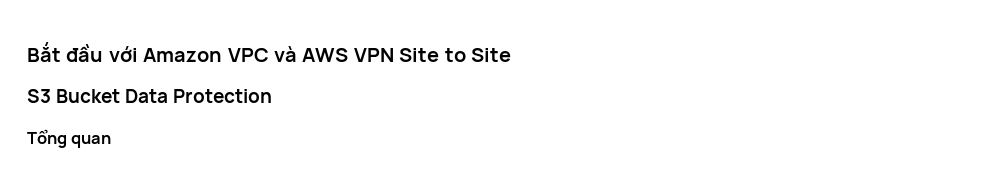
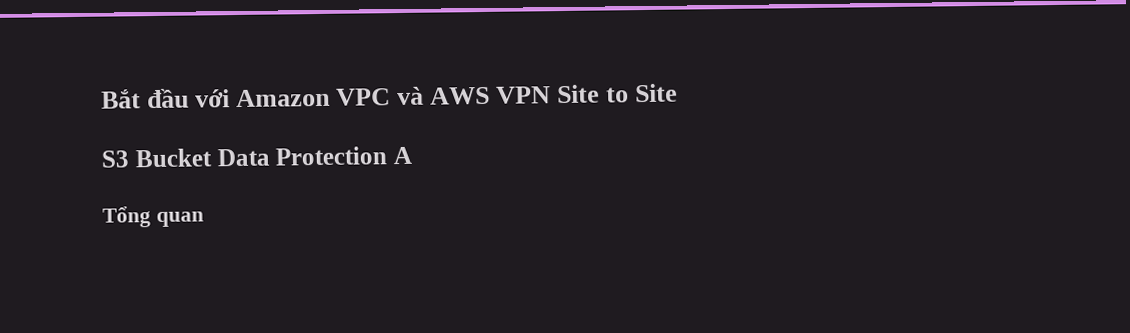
- S3 Bucket Data Protection
+ S3 Bucket Data Protection A

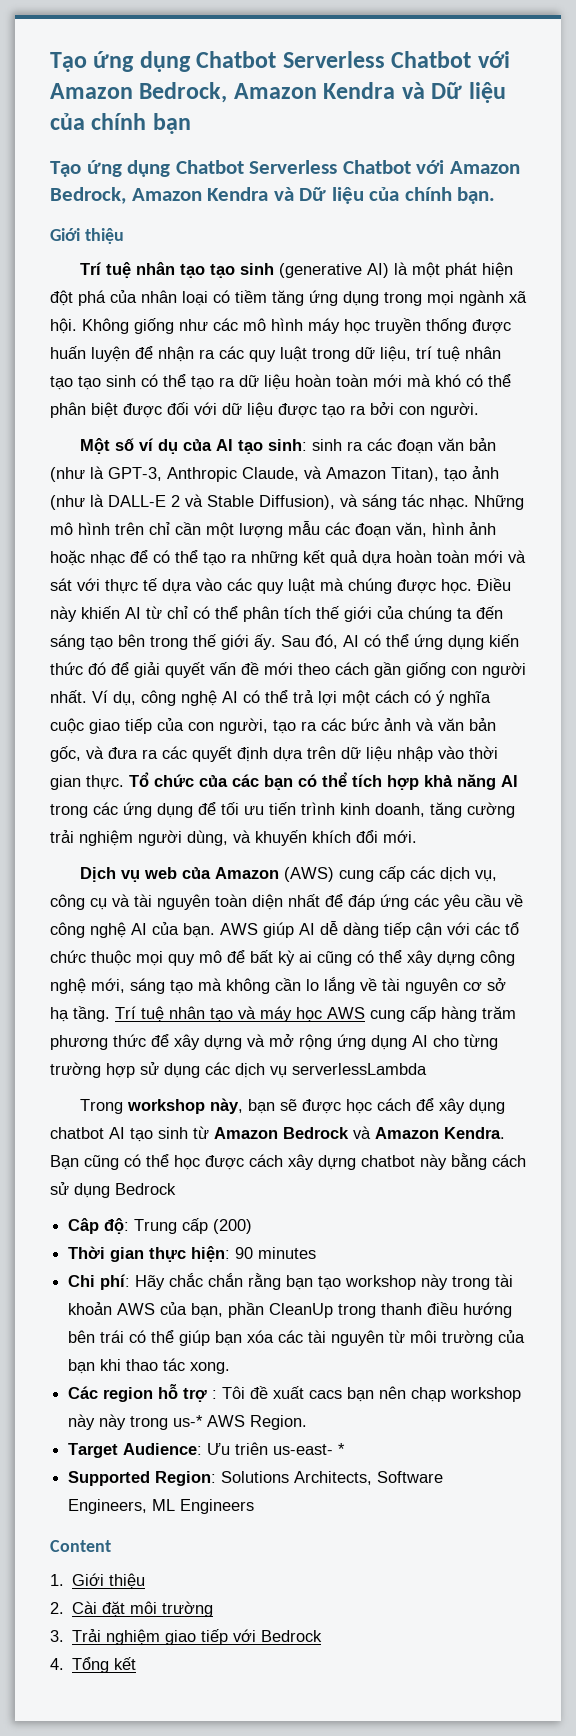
- Bắt đầu với Amazon VPC và AWS VPN Site to Site
- S3 Bucket Data Protection A
- Tổng quan
+ Tạo ứng dụng Chatbot Serverless Chatbot với Amazon Bedrock, Amazon Kendra và Dữ liệu của chính bạn
+ Tạo ứng dụng Chatbot Serverless Chatbot với Amazon Bedrock, Amazon Kendra và Dữ liệu của chính bạn.
+ Giới thiệu
+ Trí tuệ nhân tạo tạo sinh (generative AI) là một phát hiện đột phá của nhân loại có tiềm tăng ứng dụng trong mọi ngành xã hội. Không giống như các mô hình máy học truyền thống được huấn luyện để nhận ra các quy luật trong dữ liệu, trí tuệ nhân tạo tạo sinh có thể tạo ra dữ liệu hoàn toàn mới mà khó có thể phân biệt được đối với dữ liệu được tạo ra bởi con người.
+ Một số ví dụ của AI tạo sinh: sinh ra các đoạn văn bản (như là GPT-3, Anthropic Claude, và Amazon Titan), tạo ảnh (như là DALL-E 2 và Stable Diffusion), và sáng tác nhạc. Những mô hình trên chỉ cần một lượng mẫu các đoạn văn, hình ảnh hoặc nhạc để có thể tạo ra những kết quả dựa hoàn toàn mới và sát với thực tế dựa vào các quy luật mà chúng được học. Điều này khiến AI từ chỉ có thể phân tích thế giới của chúng ta đến sáng tạo bên trong thế giới ấy. Sau đó, AI có thể ứng dụng kiến thức đó để giải quyết vấn đề mới theo cách gần giống con người nhất. Ví dụ, công nghệ AI có thể trả lợi một cách có ý nghĩa cuộc giao tiếp của con người, tạo ra các bức ảnh và văn bản gốc, và đưa ra các quyết định dựa trên dữ liệu nhập vào thời gian thực. Tổ chức của các bạn có thể tích hợp khả năng AI trong các ứng dụng để tối ưu tiến trình kinh doanh, tăng cường trải nghiệm người dùng, và khuyến khích đổi mới.
+ Dịch vụ web của Amazon (AWS) cung cấp các dịch vụ, công cụ và tài nguyên toàn diện nhất để đáp ứng các yêu cầu về công nghệ AI của bạn. AWS giúp AI dễ dàng tiếp cận với các tổ chức thuộc mọi quy mô để bất kỳ ai cũng có thể xây dựng công nghệ mới, sáng tạo mà không cần lo lắng về tài nguyên cơ sở hạ tầng. Trí tuệ nhân tạo và máy học AWS cung cấp hàng trăm phương thức để xây dựng và mở rộng ứng dụng AI cho từng trường hợp sử dụng các dịch vụ serverlessLambda
+ Trong workshop này, bạn sẽ được học cách để xây dụng chatbot AI tạo sinh từ Amazon Bedrock và Amazon Kendra. Bạn cũng có thể học được cách xây dựng chatbot này bằng cách sử dụng Bedrock
+ Câp độ: Trung cấp (200)
+ Thời gian thực hiện: 90 minutes
+ Chi phí: Hãy chắc chắn rằng bạn tạo workshop này trong tài khoản AWS của bạn, phần CleanUp trong thanh điều hướng bên trái có thể giúp bạn xóa các tài nguyên từ môi trường của bạn khi thao tác xong.
+ Các region hỗ trợ : Tôi đề xuất cacs bạn nên chạp workshop này này trong us-* AWS Region.
+ Target Audience: Ưu triên us-east- *
+ Supported Region: Solutions Architects, Software Engineers, ML Engineers
+ Content
+ 1. Giới thiệu
+ 2. Cài đặt môi trường
+ 3. Trải nghiệm giao tiếp với Bedrock
+ 4. Tổng kết

